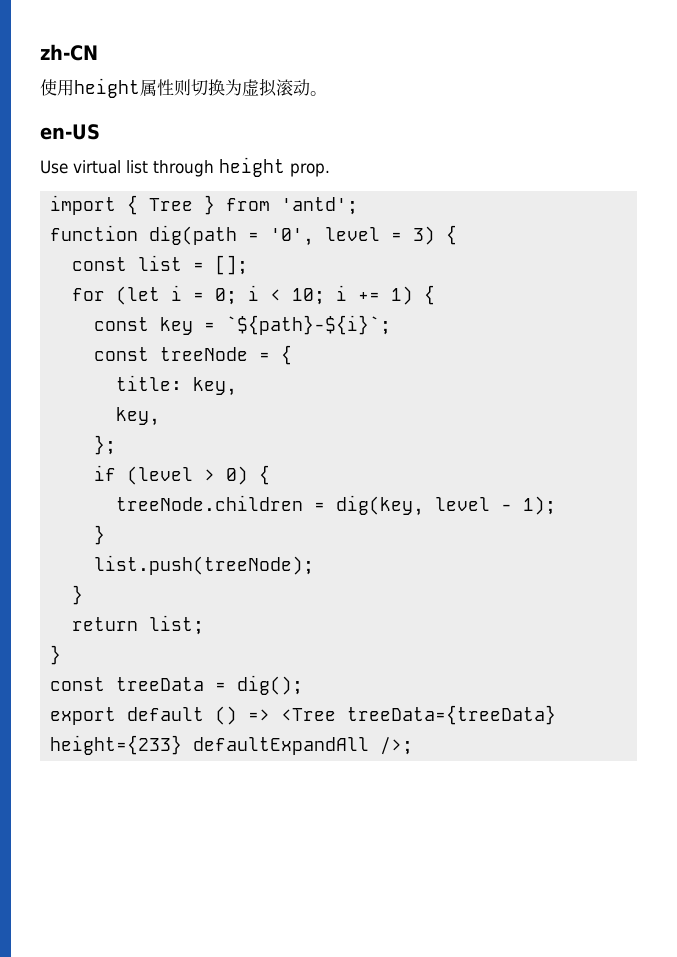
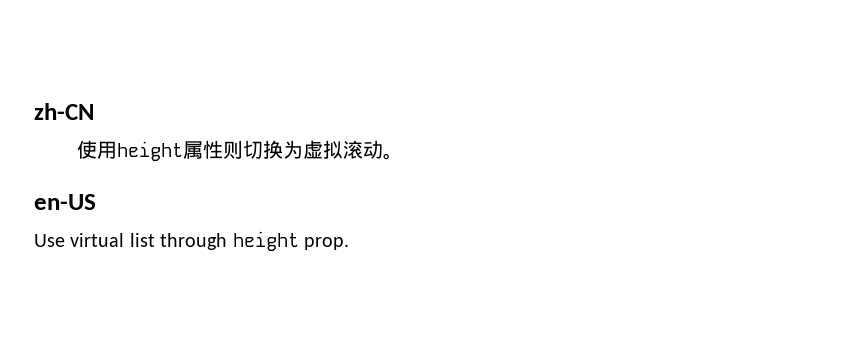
- import { Tree } from 'antd';
- function dig(path = '0', level = 3) {
- const list = [];
- for (let i = 0; i < 10; i += 1) {
- const key = `${path}-${i}`;
- const treeNode = {
- title: key,
- key,
- };
- if (level > 0) {
- treeNode.children = dig(key, level - 1);
- }
- list.push(treeNode);
- }
- return list;
- }
- const treeData = dig();
- export default () => <Tree treeData={treeData} height={233} defaultExpandAll />;

